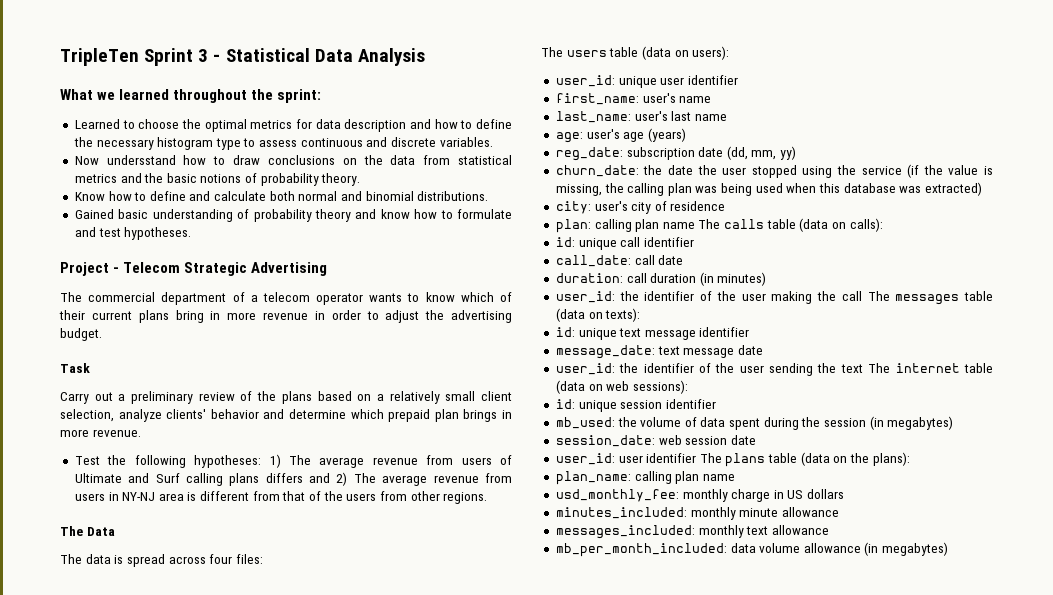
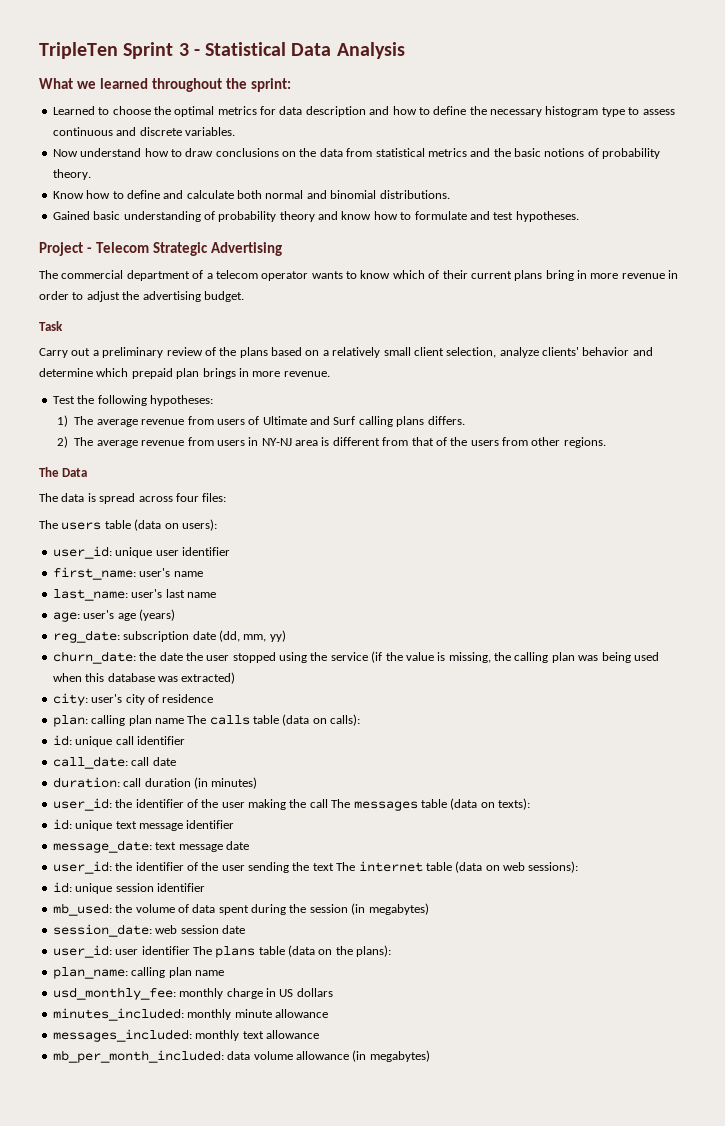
- Now undersstand how to draw conclusions on the data from statistical metrics and the basic notions of probability theory.
+ Now understand how to draw conclusions on the data from statistical metrics and the basic notions of probability theory.
- Test the following hypotheses: 1) The average revenue from users of Ultimate and Surf calling plans differs and 2) The average revenue from users in NY-NJ area is different from that of the users from other regions.
+ Test the following hypotheses:
+ 1) The average revenue from users of Ultimate and Surf calling plans differs.
+ 2) The average revenue from users in NY-NJ area is different from that of the users from other regions.

